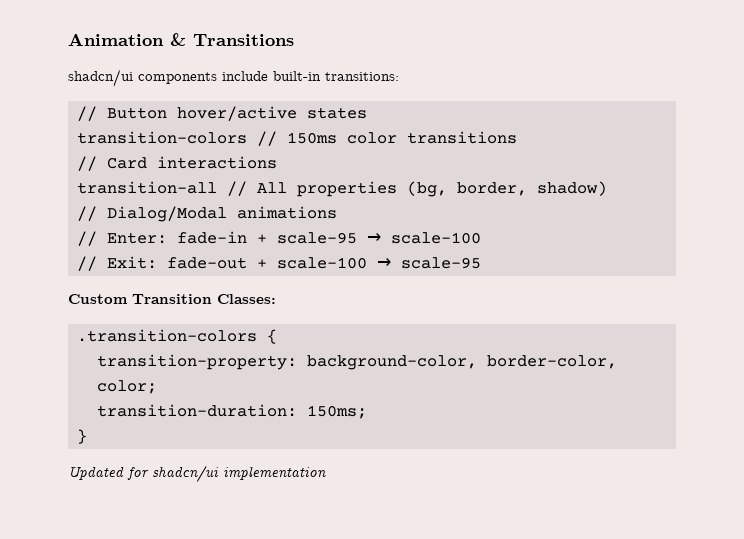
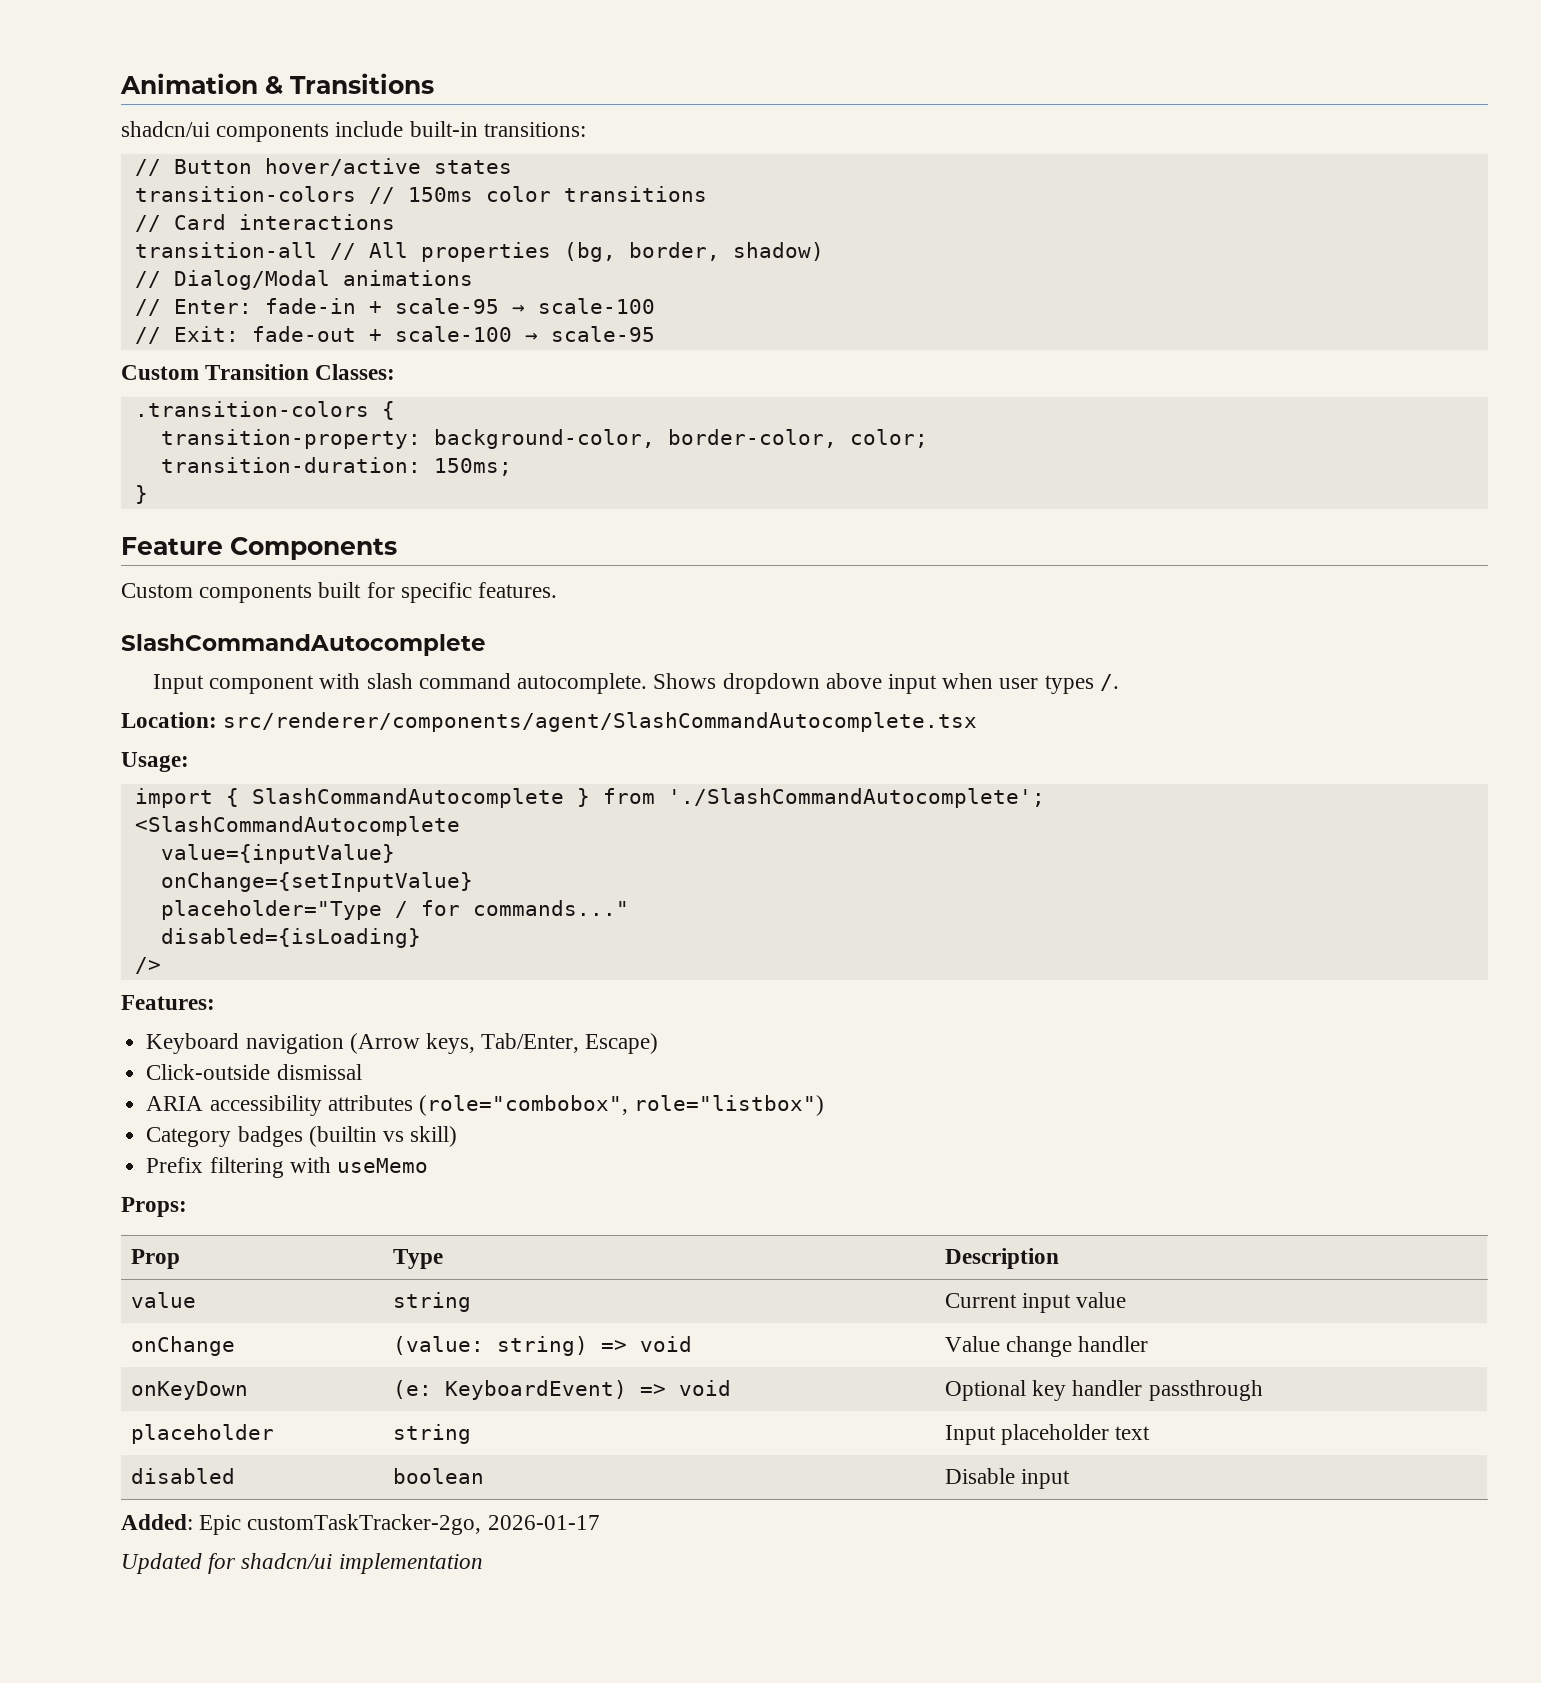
+ Feature Components
+ Custom components built for specific features.
+ SlashCommandAutocomplete
+ Input component with slash command autocomplete. Shows dropdown above input when user types /.
+ Location: src/renderer/components/agent/SlashCommandAutocomplete.tsx
+ Usage:
+ import { SlashCommandAutocomplete } from './SlashCommandAutocomplete';
+ <SlashCommandAutocomplete
+ value={inputValue}
+ onChange={setInputValue}
+ placeholder="Type / for commands..."
+ disabled={isLoading}
+ />
+ Features:
+ Keyboard navigation (Arrow keys, Tab/Enter, Escape)
+ Click-outside dismissal
+ ARIA accessibility attributes (role="combobox", role="listbox")
+ Category badges (builtin vs skill)
+ Prefix filtering with useMemo
+ Props:
+ Prop | Type | Description
+ value | string | Current input value
+ onChange | (value: string) => void | Value change handler
+ onKeyDown | (e: KeyboardEvent) => void | Optional key handler passthrough
+ placeholder | string | Input placeholder text
+ disabled | boolean | Disable input
+ Added: Epic customTaskTracker-2go, 2026-01-17

